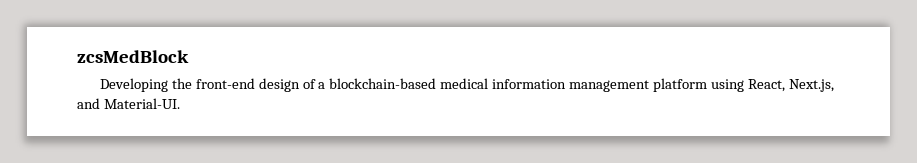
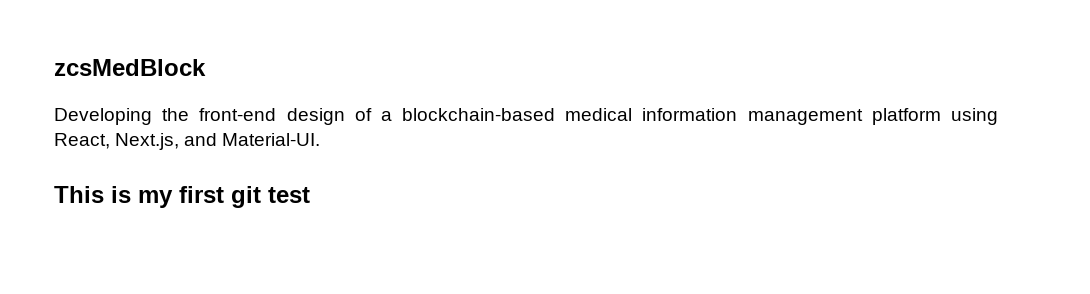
+ This is my first git test

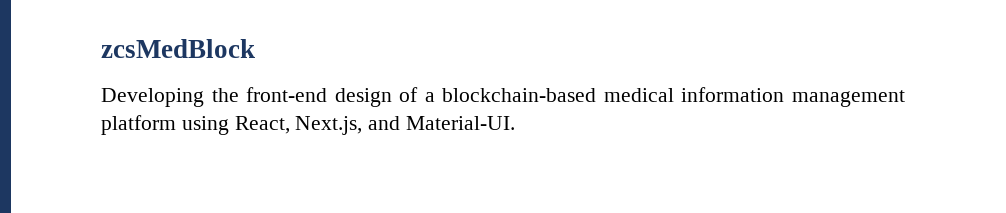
- This is my first git test

